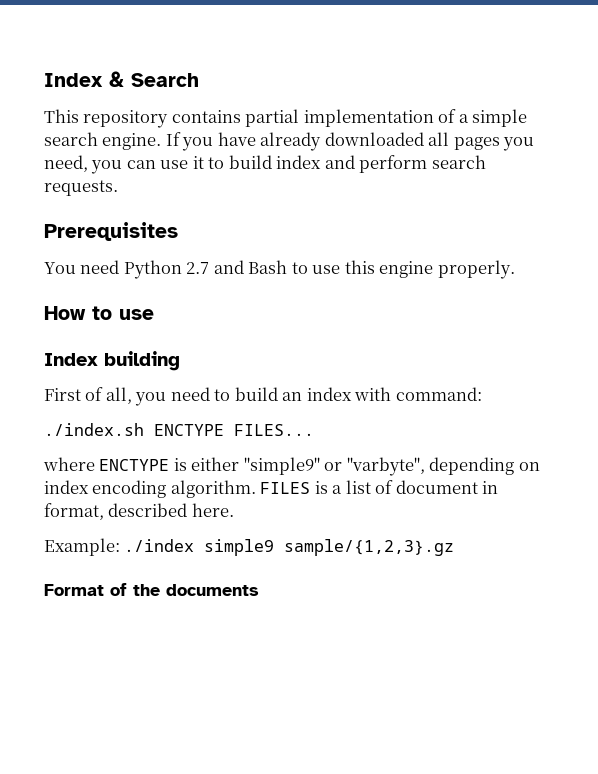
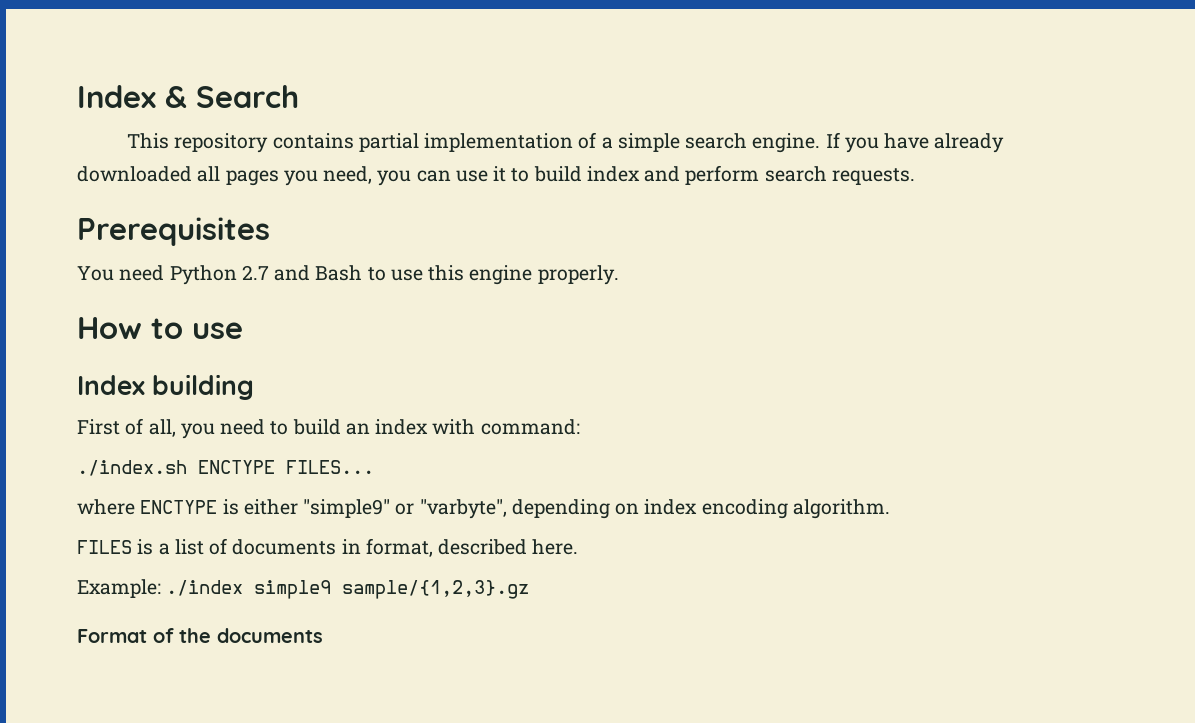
- where ENCTYPE is either "simple9" or "varbyte", depending on index encoding algorithm. FILES is a list of document in format, described here.
+ where ENCTYPE is either "simple9" or "varbyte", depending on index encoding algorithm.
+ FILES is a list of documents in format, described here.

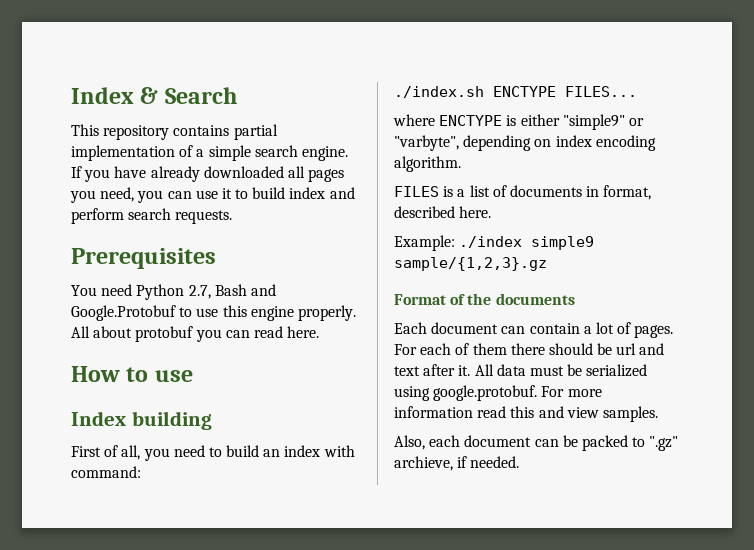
- You need Python 2.7 and Bash to use this engine properly.
+ You need Python 2.7, Bash and Google.Protobuf to use this engine properly. All about protobuf you can read here.
+ Each document can contain a lot of pages. For each of them there should be url and text after it. All data must be serialized using google.protobuf. For more information read this and view samples.
+ Also, each document can be packed to ".gz" archieve, if needed.

